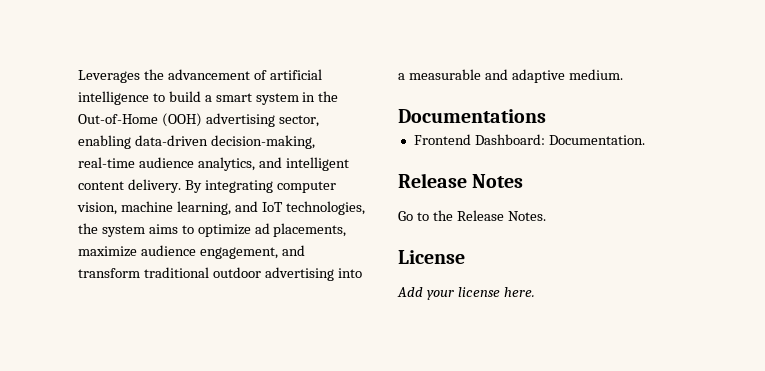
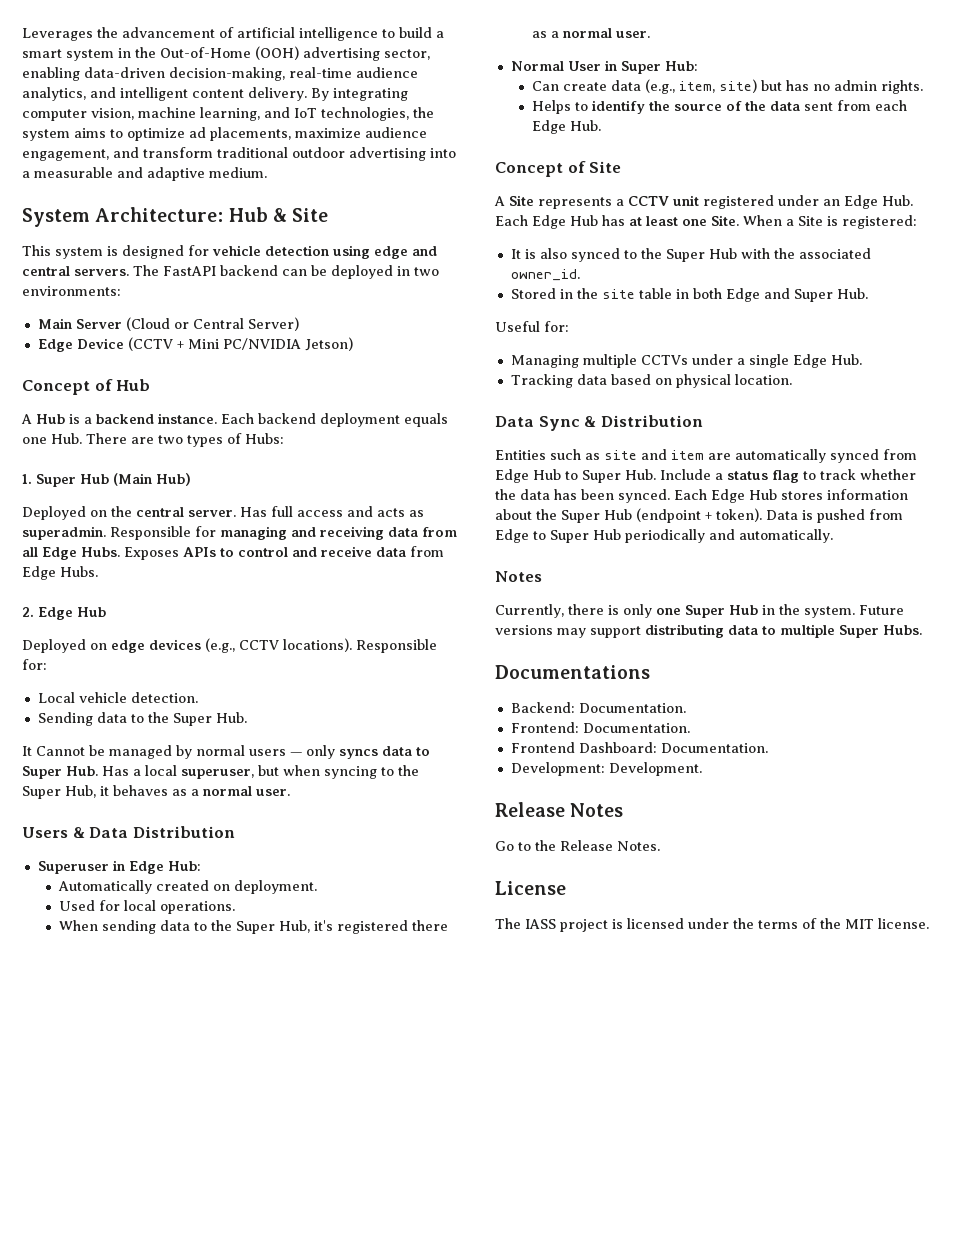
+ System Architecture: Hub & Site
+ This system is designed for vehicle detection using edge and central servers. The FastAPI backend can be deployed in two environments:
+ Main Server (Cloud or Central Server)
+ Edge Device (CCTV + Mini PC/NVIDIA Jetson)
+ Concept of Hub
+ A Hub is a backend instance. Each backend deployment equals one Hub. There are two types of Hubs:
+ 1. Super Hub (Main Hub)
+ Deployed on the central server. Has full access and acts as superadmin. Responsible for managing and receiving data from all Edge Hubs. Exposes APIs to control and receive data from Edge Hubs.
+ 2. Edge Hub
+ Deployed on edge devices (e.g., CCTV locations). Responsible for:
+ Local vehicle detection.
+ Sending data to the Super Hub.
+ It Cannot be managed by normal users — only syncs data to Super Hub. Has a local superuser, but when syncing to the Super Hub, it behaves as a normal user.
+ Users & Data Distribution
+ Superuser in Edge Hub:
+ Automatically created on deployment.
+ Used for local operations.
+ When sending data to the Super Hub, it's registered there as a normal user.
+ Normal User in Super Hub:
+ Can create data (e.g., item, site) but has no admin rights.
+ Helps to identify the source of the data sent from each Edge Hub.
+ Concept of Site
+ A Site represents a CCTV unit registered under an Edge Hub. Each Edge Hub has at least one Site. When a Site is registered:
+ It is also synced to the Super Hub with the associated owner_id.
+ Stored in the site table in both Edge and Super Hub.
+ Useful for:
+ Managing multiple CCTVs under a single Edge Hub.
+ Tracking data based on physical location.
+ Data Sync & Distribution
+ Entities such as site and item are automatically synced from Edge Hub to Super Hub. Include a status flag to track whether the data has been synced. Each Edge Hub stores information about the Super Hub (endpoint + token). Data is pushed from Edge to Super Hub periodically and automatically.
+ Notes
+ Currently, there is only one Super Hub in the system. Future versions may support distributing data to multiple Super Hubs.
  Documentations
+ Backend: Documentation.
+ Frontend: Documentation.
+ Development: Development.
- Add your license here.
+ The IASS project is licensed under the terms of the MIT license.

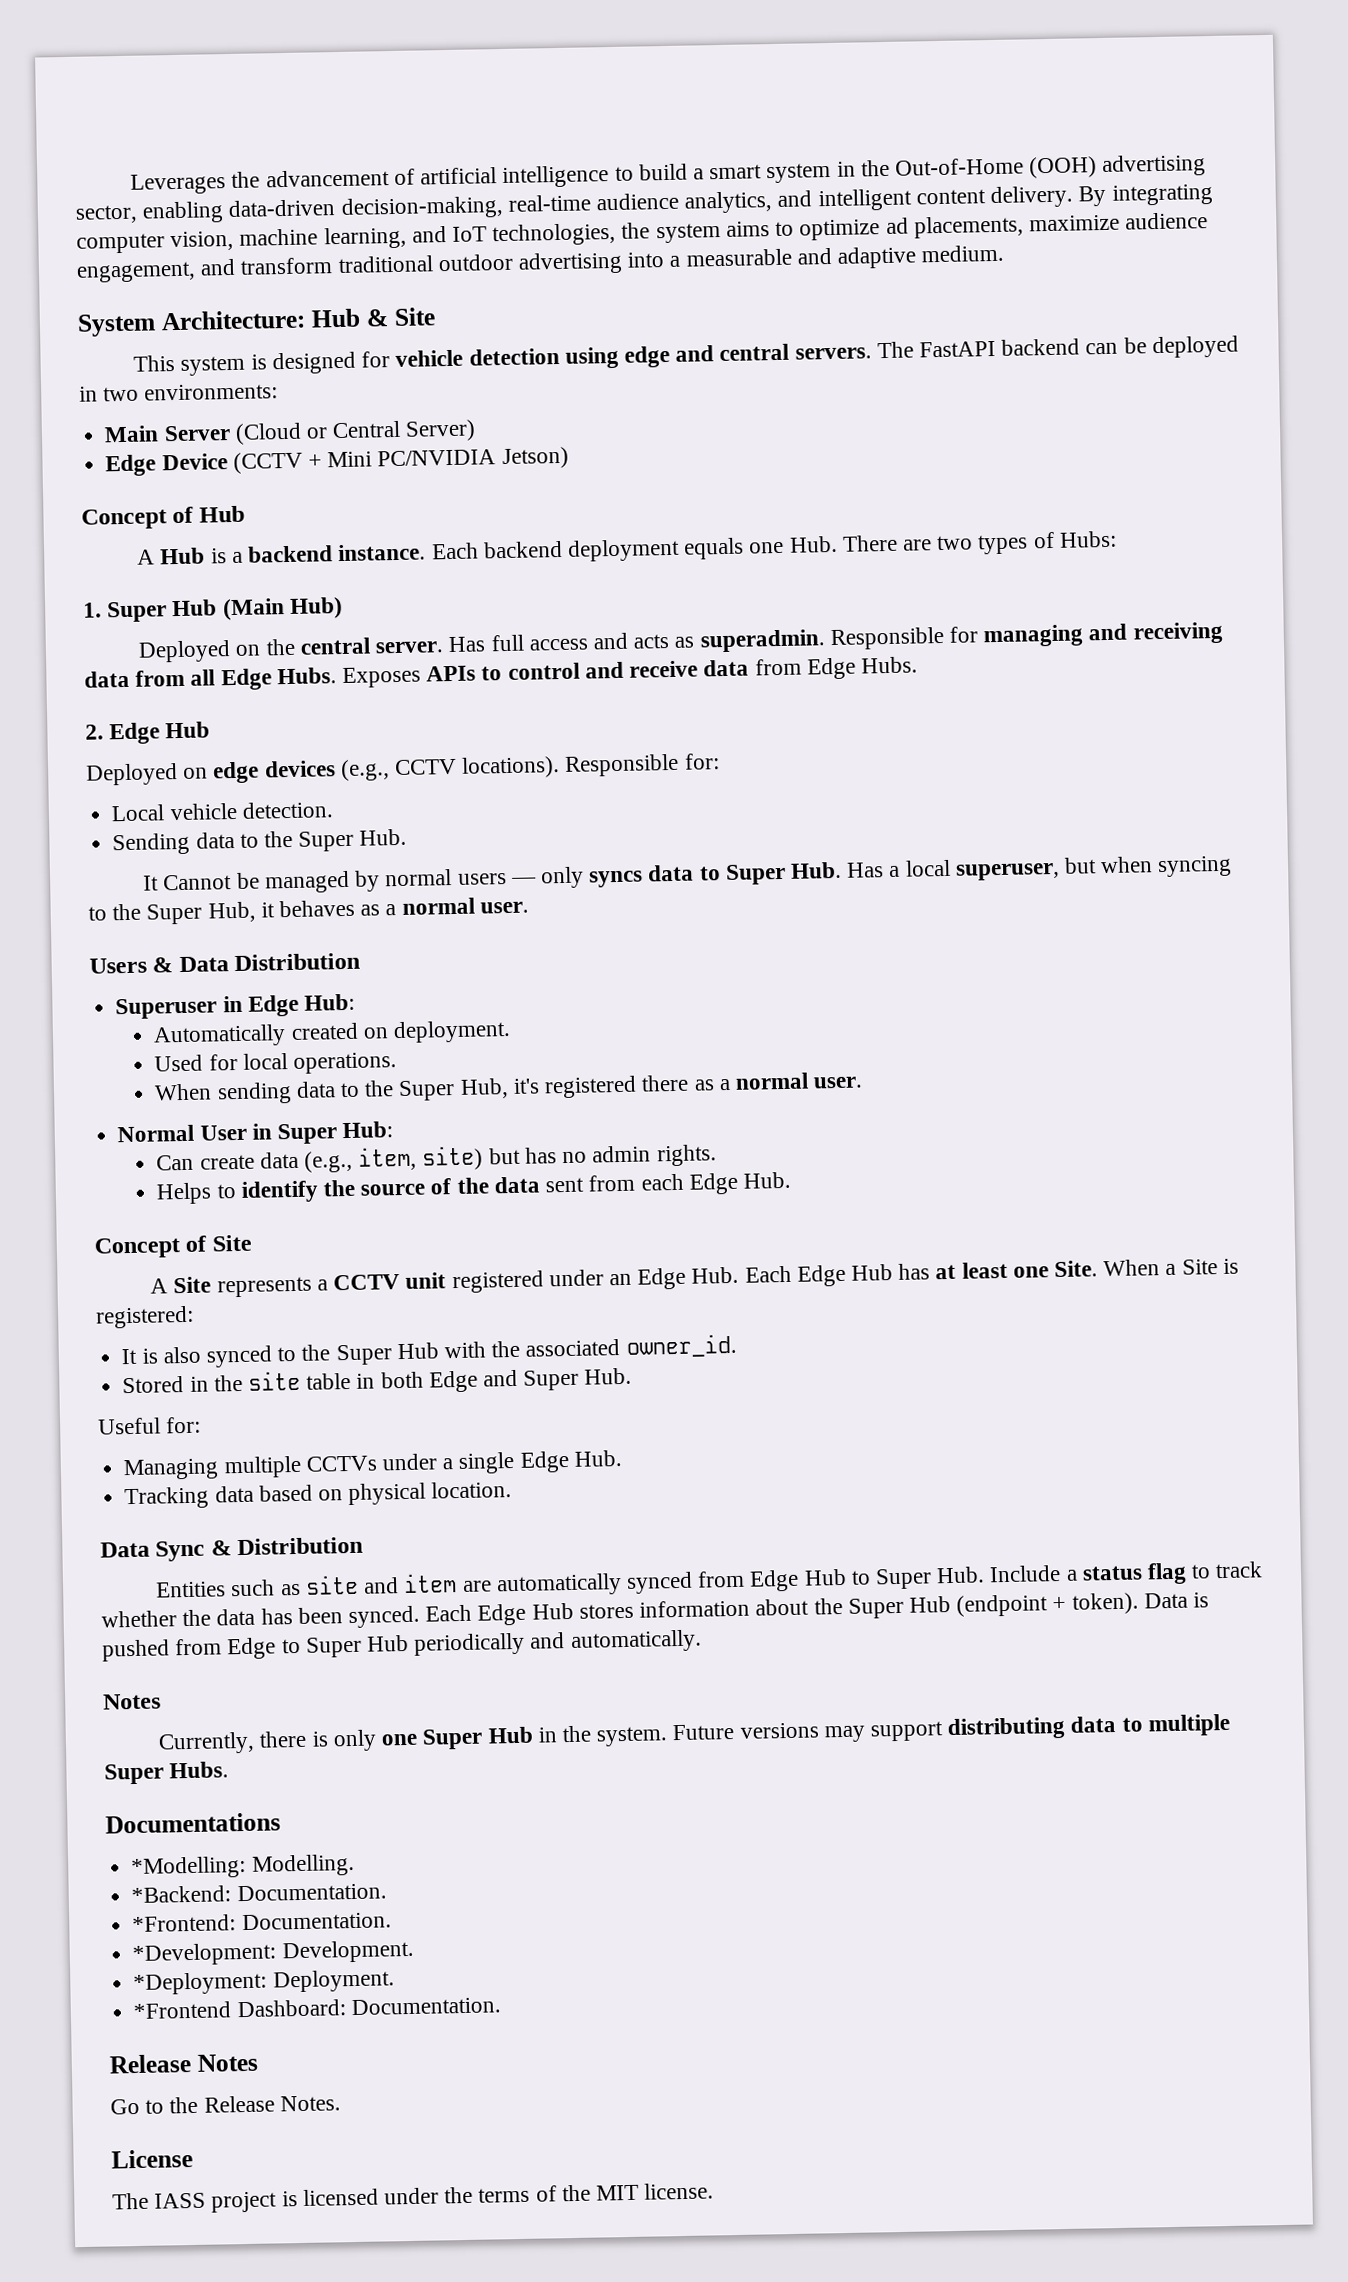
- Backend: Documentation.
- Frontend: Documentation.
- Frontend Dashboard: Documentation.
+ *Modelling: Modelling.
+ *Backend: Documentation.
+ *Frontend: Documentation.
+ *Development: Development.
+ *Deployment: Deployment.
+ *Frontend Dashboard: Documentation.
- Development: Development.

